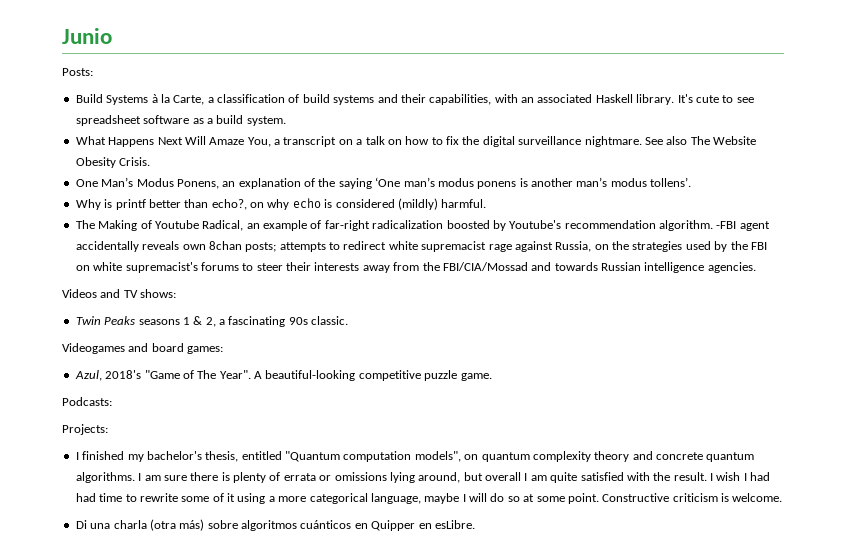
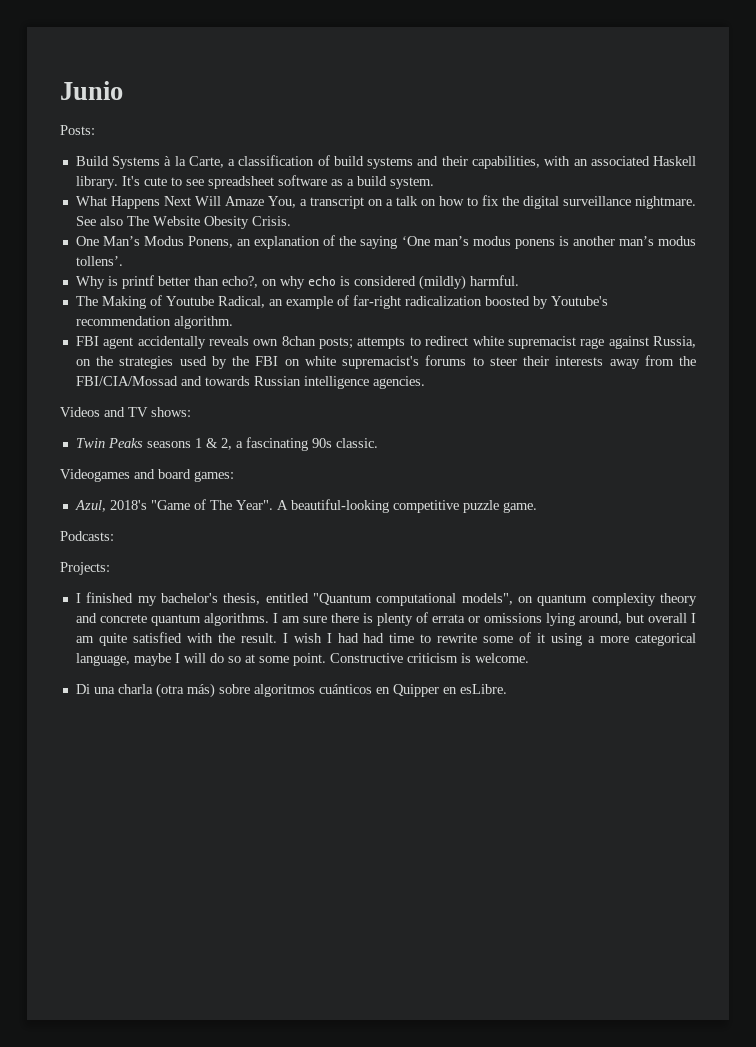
- The Making of Youtube Radical, an example of far-right radicalization boosted by Youtube's recommendation algorithm. -FBI agent accidentally reveals own 8chan posts; attempts to redirect white supremacist rage against Russia, on the strategies used by the FBI on white supremacist's forums to steer their interests away from the FBI/CIA/Mossad and towards Russian intelligence agencies.
+ The Making of Youtube Radical, an example of far-right radicalization boosted by Youtube's recommendation algorithm.
+ FBI agent accidentally reveals own 8chan posts; attempts to redirect white supremacist rage against Russia, on the strategies used by the FBI on white supremacist's forums to steer their interests away from the FBI/CIA/Mossad and towards Russian intelligence agencies.
- I finished my bachelor's thesis, entitled "Quantum computation models", on quantum complexity theory and concrete quantum algorithms.
+ I finished my bachelor's thesis, entitled "Quantum computational models", on quantum complexity theory and concrete quantum algorithms.

